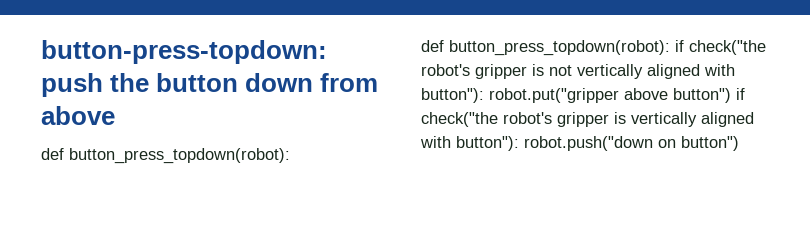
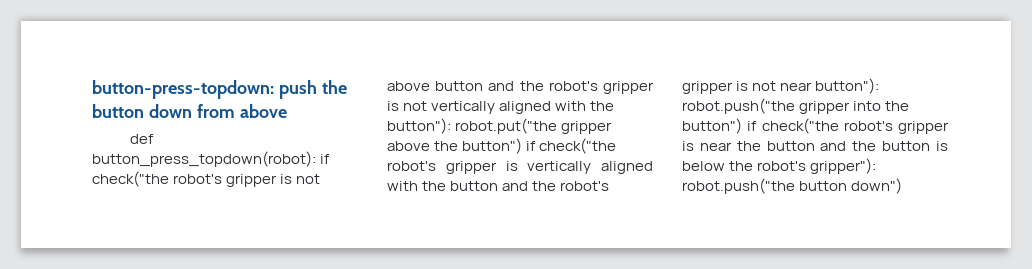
  button-press-topdown: push the button down from above
- def button_press_topdown(robot):
- def button_press_topdown(robot): if check("the robot's gripper is not vertically aligned with button"): robot.put("gripper above button") if check("the robot's gripper is vertically aligned with button"): robot.push("down on button")
+ def button_press_topdown(robot): if check("the robot's gripper is not above button and the robot's gripper is not vertically aligned with the button"): robot.put("the gripper above the button") if check("the robot's gripper is vertically aligned with the button and the robot's gripper is not near button"): robot.push("the gripper into the button") if check("the robot's gripper is near the button and the button is below the robot's gripper"): robot.push("the button down")

